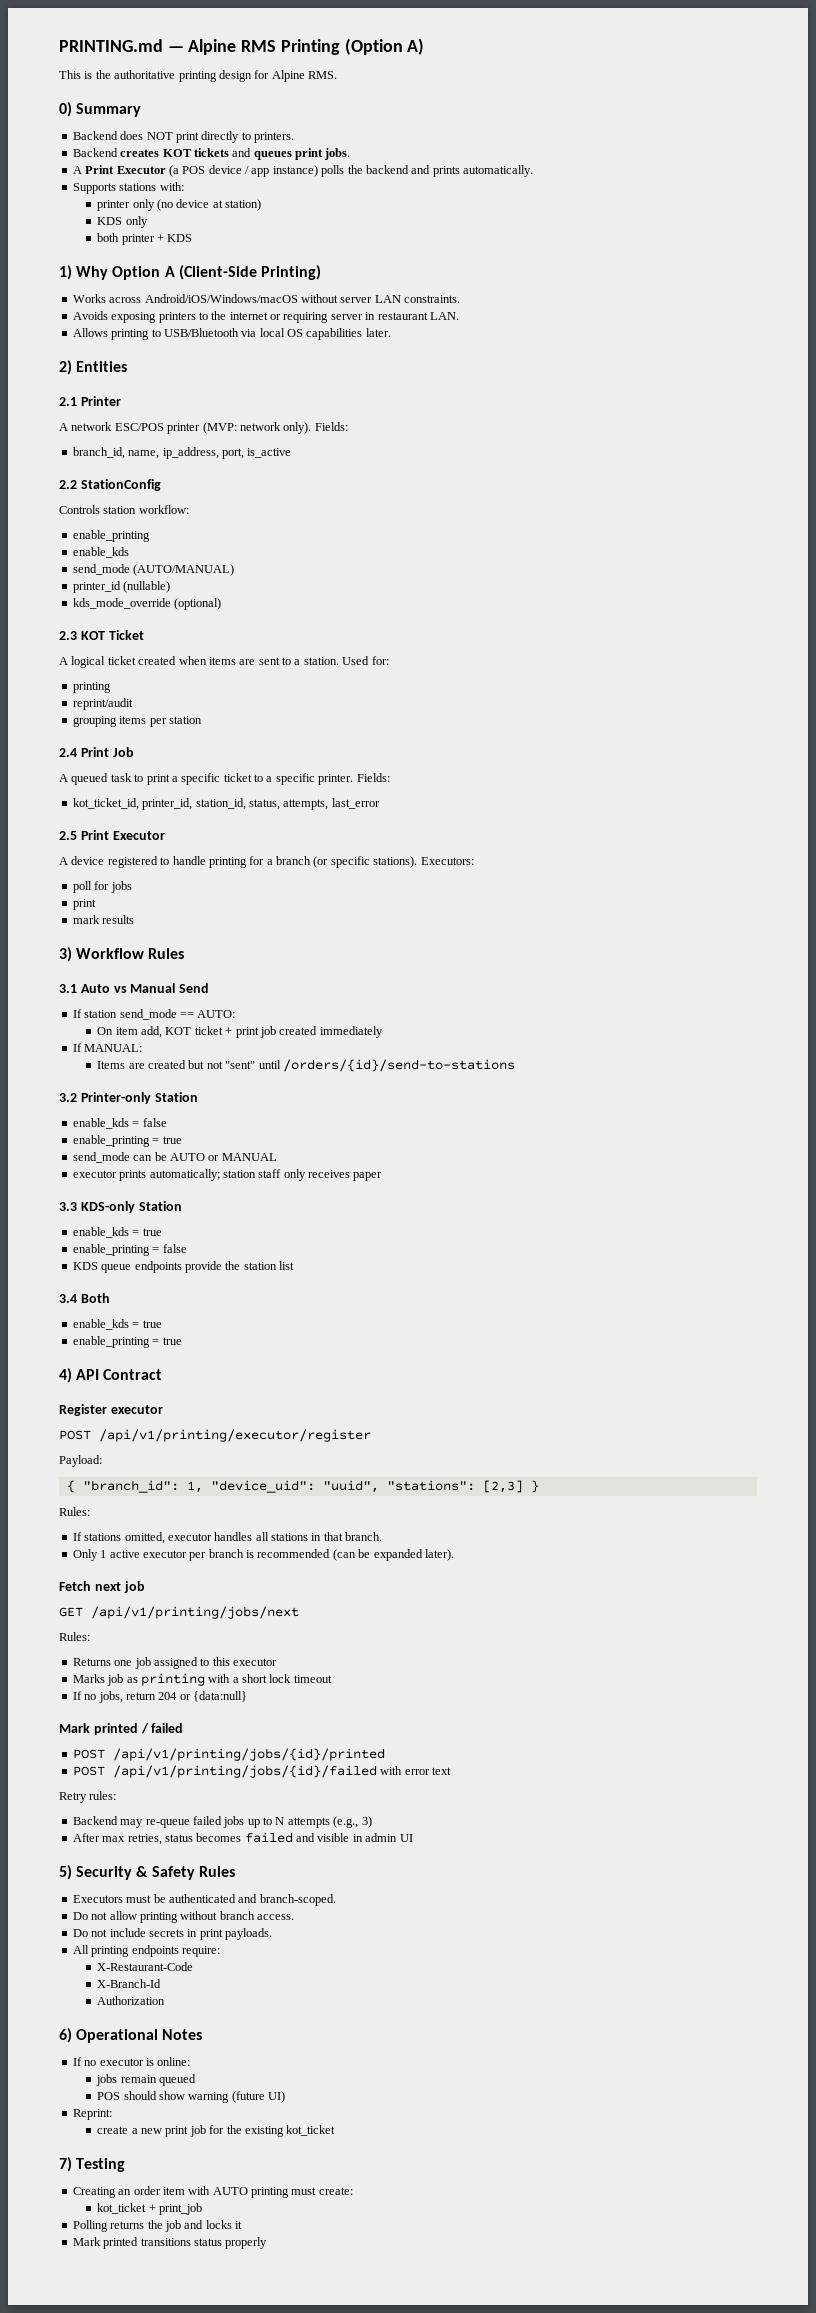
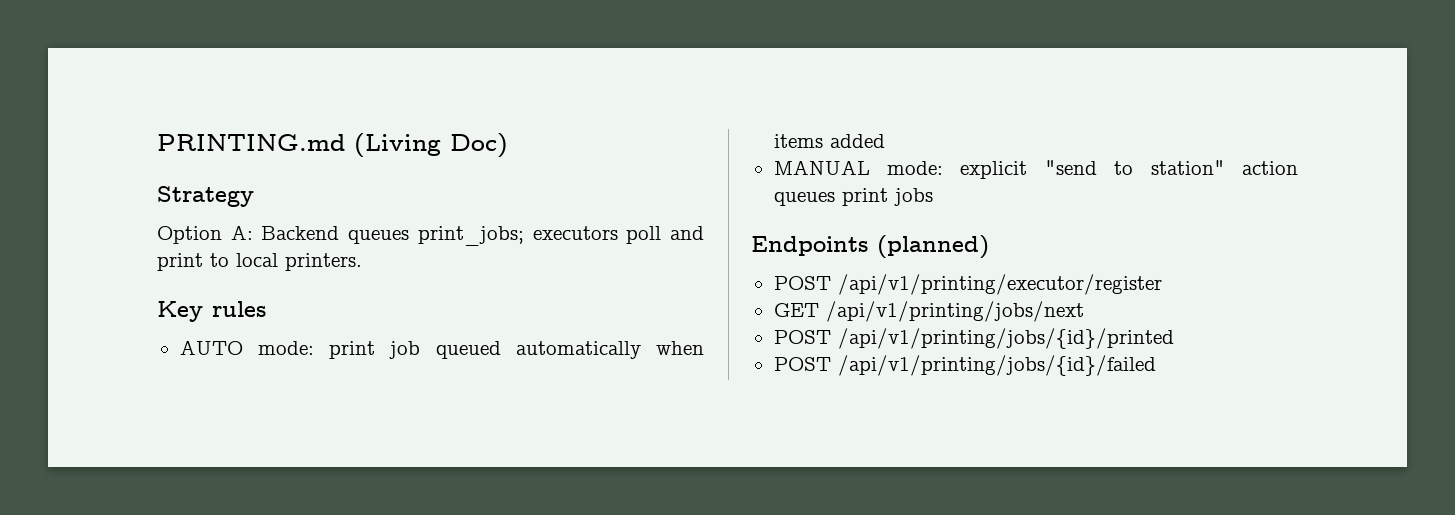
- PRINTING.md — Alpine RMS Printing (Option A)
- This is the authoritative printing design for Alpine RMS.
- 0) Summary
- Backend does NOT print directly to printers.
- Backend creates KOT tickets and queues print jobs.
- A Print Executor (a POS device / app instance) polls the backend and prints automatically.
- Supports stations with:
- printer only (no device at station)
- KDS only
- both printer + KDS
- 1) Why Option A (Client-Side Printing)
- Works across Android/iOS/Windows/macOS without server LAN constraints.
- Avoids exposing printers to the internet or requiring server in restaurant LAN.
- Allows printing to USB/Bluetooth via local OS capabilities later.
- 2) Entities
- 2.1 Printer
- A network ESC/POS printer (MVP: network only). Fields:
- branch_id, name, ip_address, port, is_active
- 2.2 StationConfig
- Controls station workflow:
- enable_printing
- enable_kds
- send_mode (AUTO/MANUAL)
- printer_id (nullable)
- kds_mode_override (optional)
- 2.3 KOT Ticket
- A logical ticket created when items are sent to a station. Used for:
- printing
- reprint/audit
- grouping items per station
- 2.4 Print Job
- A queued task to print a specific ticket to a specific printer. Fields:
- kot_ticket_id, printer_id, station_id, status, attempts, last_error
- 2.5 Print Executor
- A device registered to handle printing for a branch (or specific stations). Executors:
- poll for jobs
- print
- mark results
- 3) Workflow Rules
- 3.1 Auto vs Manual Send
- If station send_mode == AUTO:
- On item add, KOT ticket + print job created immediately
- If MANUAL:
- Items are created but not "sent" until /orders/{id}/send-to-stations
- 3.2 Printer-only Station
- enable_kds = false
- enable_printing = true
- send_mode can be AUTO or MANUAL
- executor prints automatically; station staff only receives paper
- 3.3 KDS-only Station
- enable_kds = true
- enable_printing = false
- KDS queue endpoints provide the station list
- 3.4 Both
- enable_kds = true
- enable_printing = true
- 4) API Contract
- Register executor
+ PRINTING.md (Living Doc)
+ Strategy
+ Option A: Backend queues print_jobs; executors poll and print to local printers.
+ Key rules
+ AUTO mode: print job queued automatically when items added
+ MANUAL mode: explicit "send to station" action queues print jobs
+ Endpoints (planned)
  POST /api/v1/printing/executor/register
- Payload:
- { "branch_id": 1, "device_uid": "uuid", "stations": [2,3] }
- Rules:
- If stations omitted, executor handles all stations in that branch.
- Only 1 active executor per branch is recommended (can be expanded later).
- Fetch next job
  GET /api/v1/printing/jobs/next
- Rules:
- Returns one job assigned to this executor
- Marks job as printing with a short lock timeout
- If no jobs, return 204 or {data:null}
- Mark printed / failed
  POST /api/v1/printing/jobs/{id}/printed
- POST /api/v1/printing/jobs/{id}/failed with error text
- Retry rules:
- Backend may re-queue failed jobs up to N attempts (e.g., 3)
- After max retries, status becomes failed and visible in admin UI
- 5) Security & Safety Rules
- Executors must be authenticated and branch-scoped.
- Do not allow printing without branch access.
- Do not include secrets in print payloads.
- All printing endpoints require:
- X-Restaurant-Code
- X-Branch-Id
- Authorization
- 6) Operational Notes
- If no executor is online:
- jobs remain queued
- POS should show warning (future UI)
- Reprint:
- create a new print job for the existing kot_ticket
- 7) Testing
- Creating an order item with AUTO printing must create:
- kot_ticket + print_job
- Polling returns the job and locks it
- Mark printed transitions status properly
+ POST /api/v1/printing/jobs/{id}/failed

